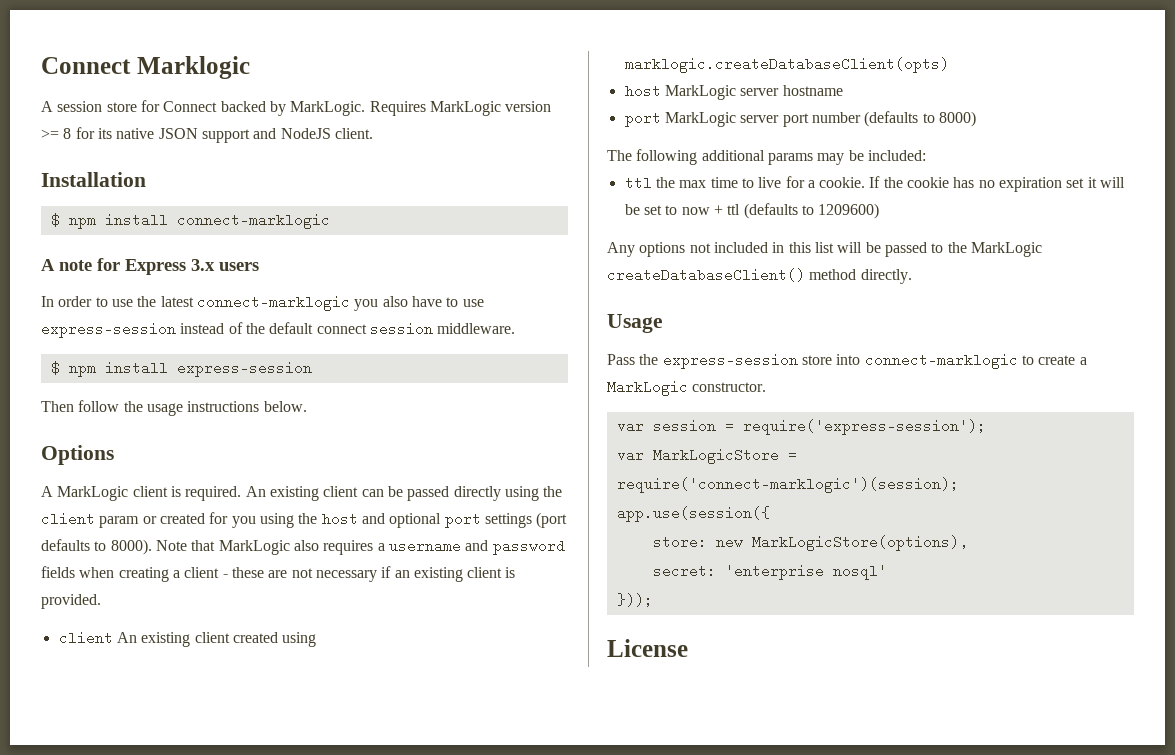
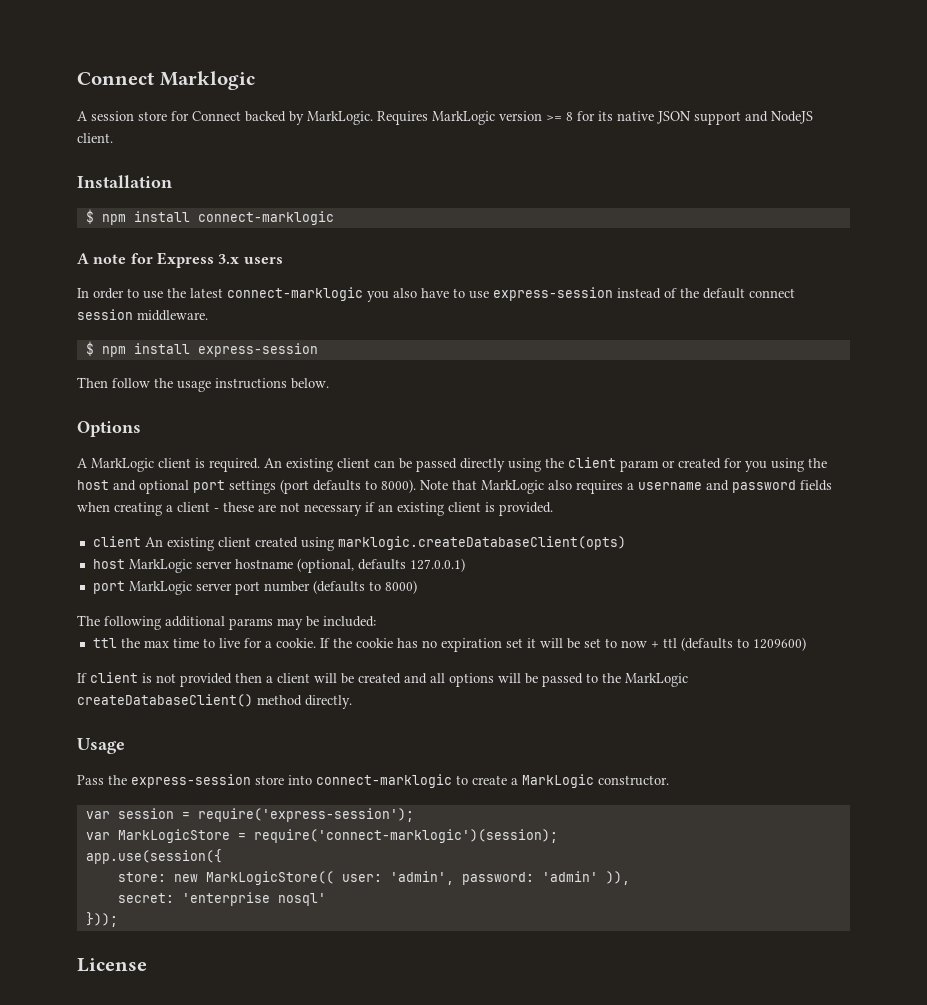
- host MarkLogic server hostname
+ host MarkLogic server hostname (optional, defaults 127.0.0.1)
- Any options not included in this list will be passed to the MarkLogic createDatabaseClient() method directly.
+ If client is not provided then a client will be created and all options will be passed to the MarkLogic createDatabaseClient() method directly.
- store: new MarkLogicStore(options),
+ store: new MarkLogicStore(( user: 'admin', password: 'admin' )),

